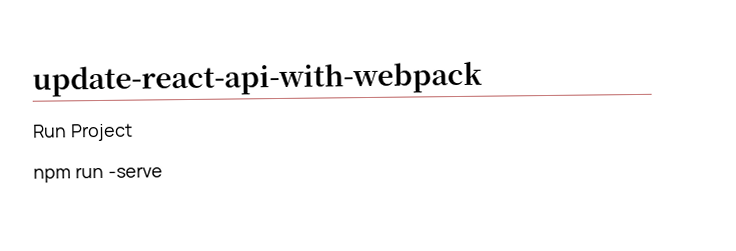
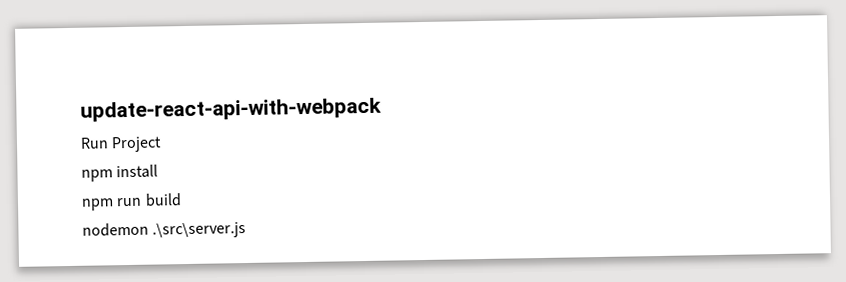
+ npm install
- npm run -serve
+ npm run build
+ nodemon .\src\server.js

